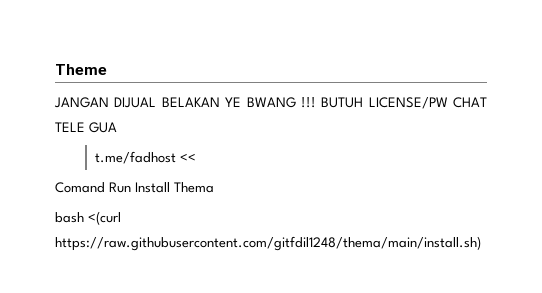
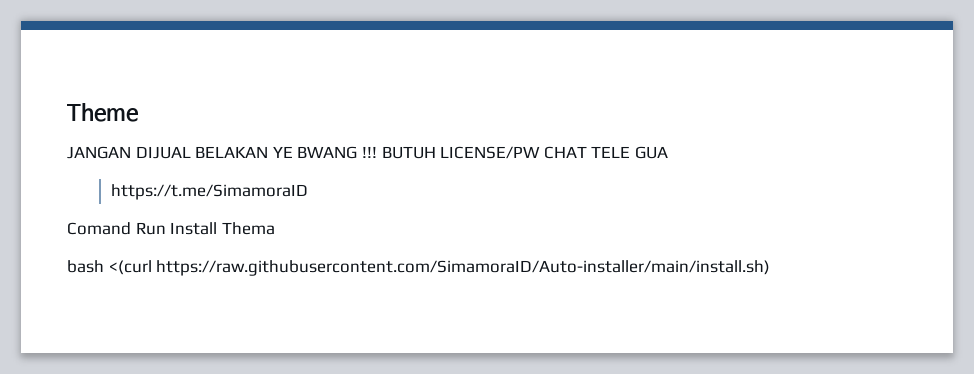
- t.me/fadhost <<
+ https://t.me/SimamoraID
- bash <(curl https://raw.githubusercontent.com/gitfdil1248/thema/main/install.sh)
+ bash <(curl https://raw.githubusercontent.com/SimamoraID/Auto-installer/main/install.sh)

